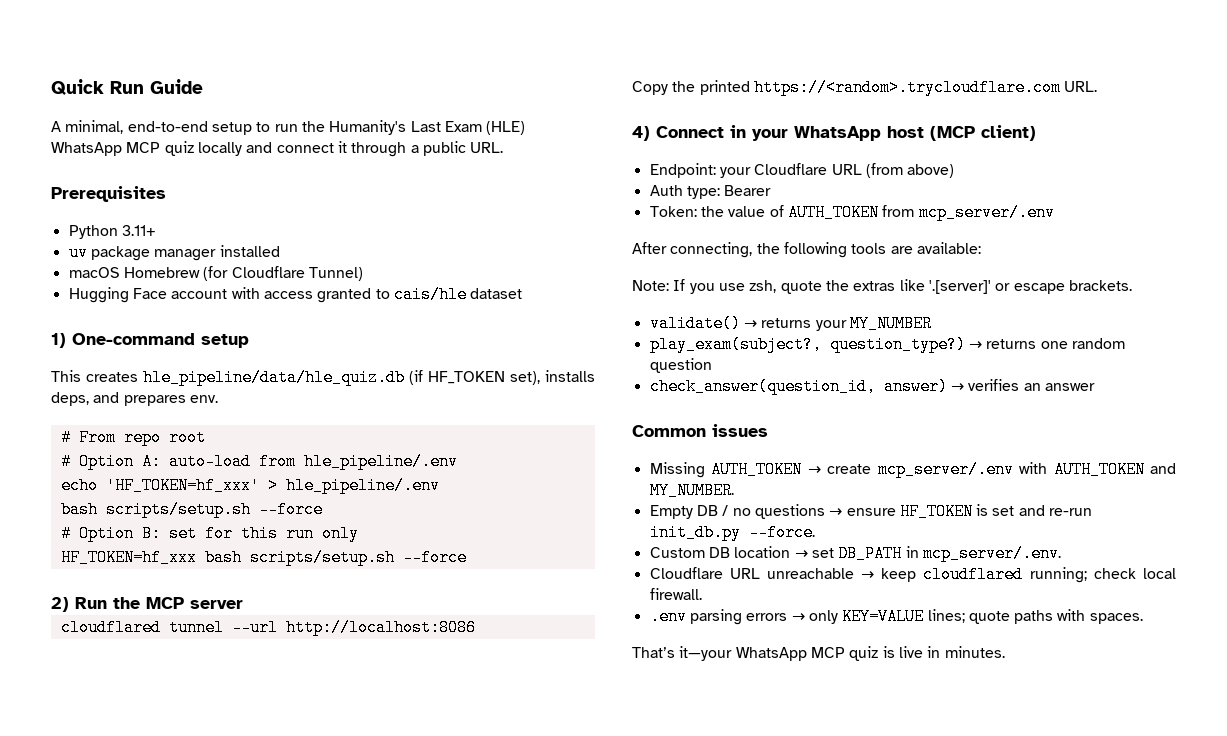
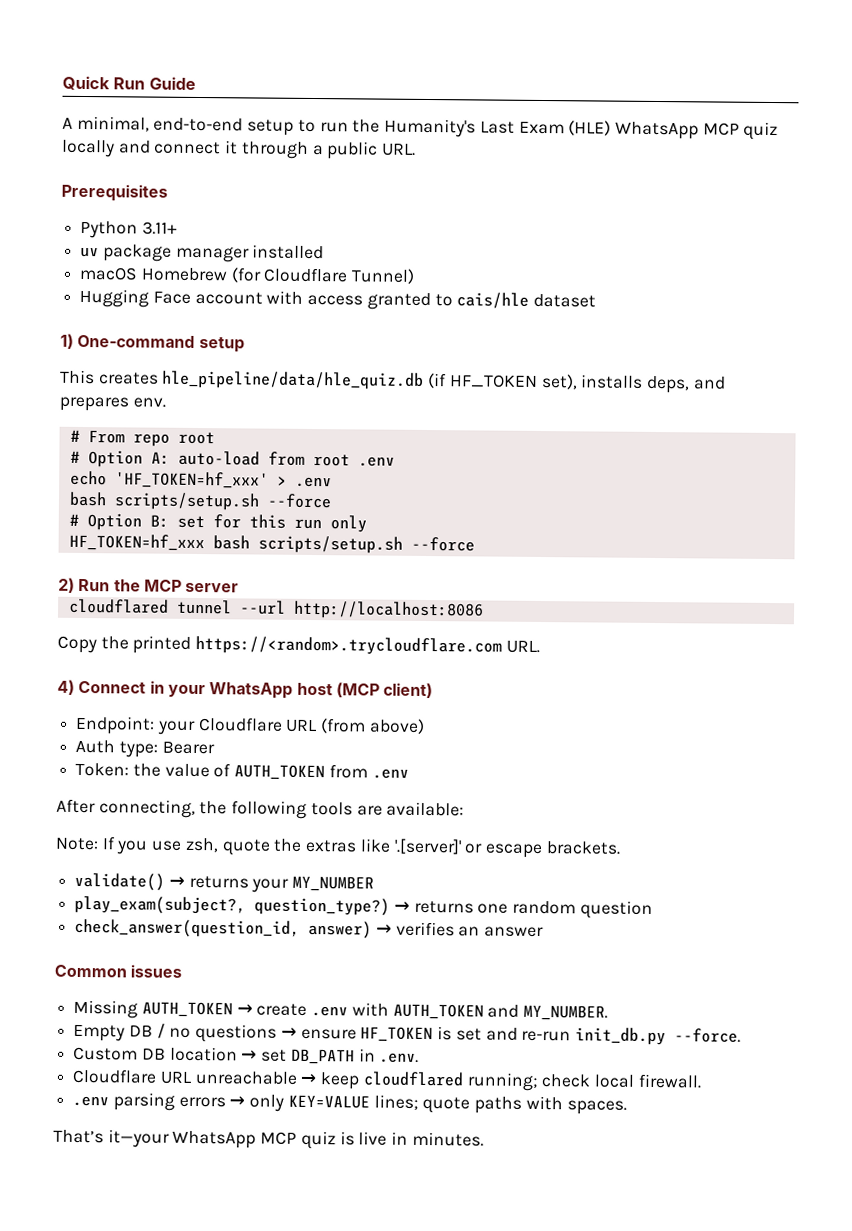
- # Option A: auto-load from hle_pipeline/.env
+ # Option A: auto-load from root .env
- echo 'HF_TOKEN=hf_xxx' > hle_pipeline/.env
+ echo 'HF_TOKEN=hf_xxx' > .env
- Token: the value of AUTH_TOKEN from mcp_server/.env
+ Token: the value of AUTH_TOKEN from .env
- Missing AUTH_TOKEN → create mcp_server/.env with AUTH_TOKEN and MY_NUMBER.
+ Missing AUTH_TOKEN → create .env with AUTH_TOKEN and MY_NUMBER.
- Custom DB location → set DB_PATH in mcp_server/.env.
+ Custom DB location → set DB_PATH in .env.

